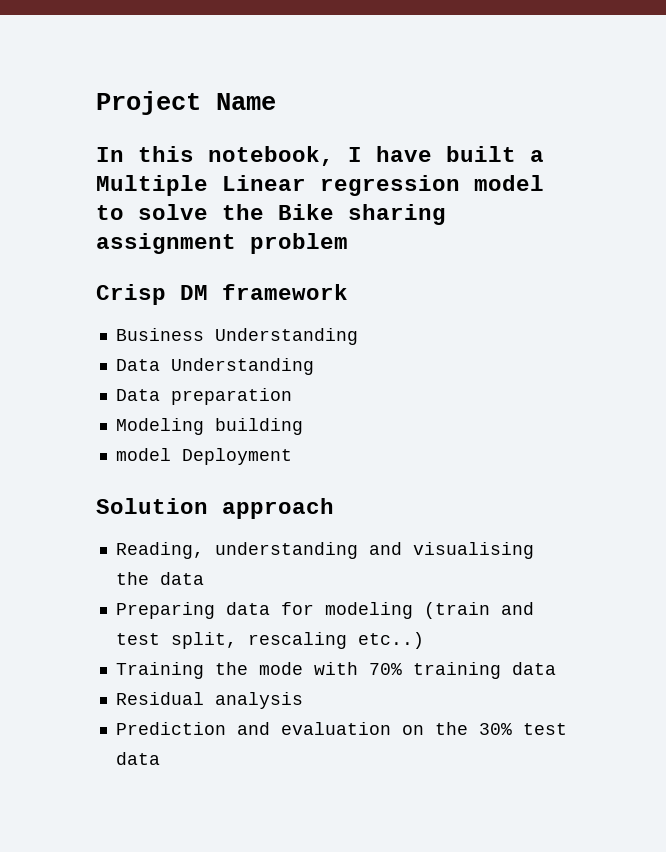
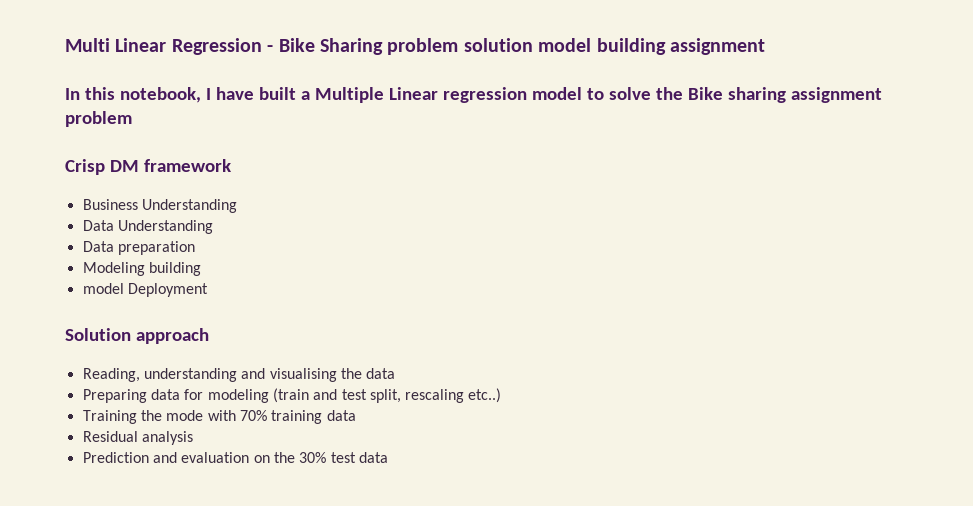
- Project Name
+ Multi Linear Regression - Bike Sharing problem solution model building assignment

